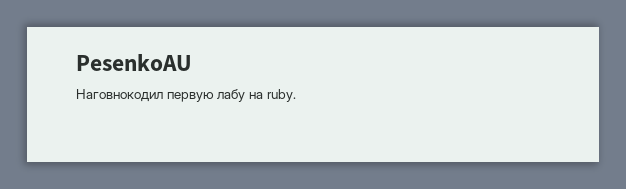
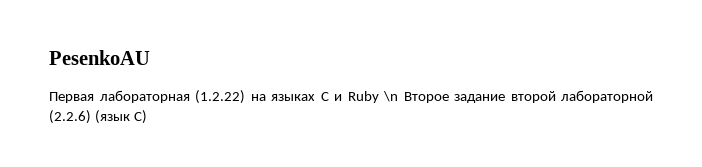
- Наговнокодил первую лабу на ruby.
+ Первая лабораторная (1.2.22) на языках C и Ruby \n Второе задание второй лабораторной (2.2.6) (язык С)

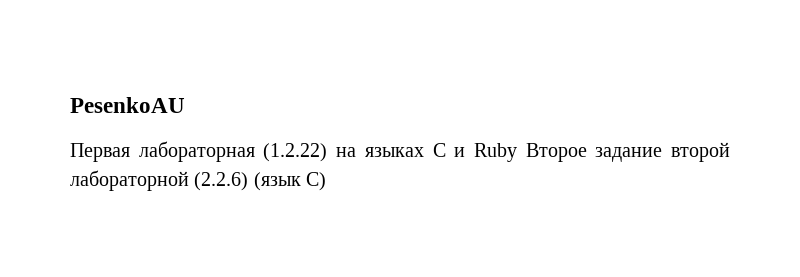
- Первая лабораторная (1.2.22) на языках C и Ruby \n Второе задание второй лабораторной (2.2.6) (язык С)
+ Первая лабораторная (1.2.22) на языках C и Ruby Второе задание второй лабораторной (2.2.6) (язык С)

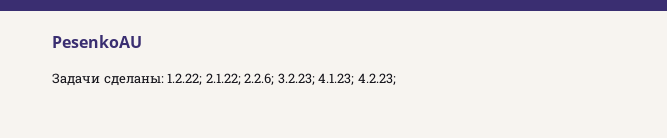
- Первая лабораторная (1.2.22) на языках C и Ruby Второе задание второй лабораторной (2.2.6) (язык С)
+ Задачи сделаны: 1.2.22; 2.1.22; 2.2.6; 3.2.23; 4.1.23; 4.2.23;

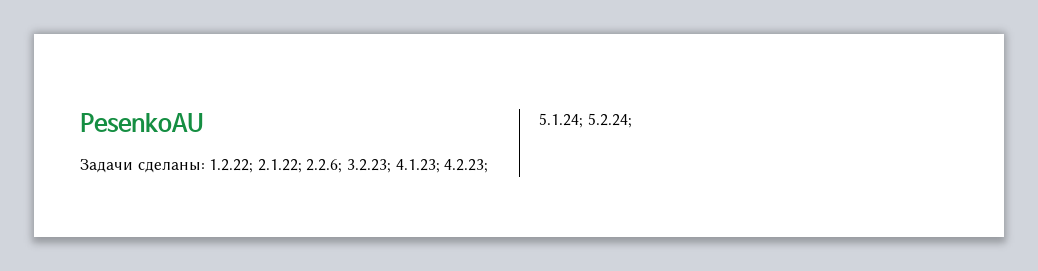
- Задачи сделаны: 1.2.22; 2.1.22; 2.2.6; 3.2.23; 4.1.23; 4.2.23;
+ Задачи сделаны: 1.2.22; 2.1.22; 2.2.6; 3.2.23; 4.1.23; 4.2.23; 5.1.24; 5.2.24;

